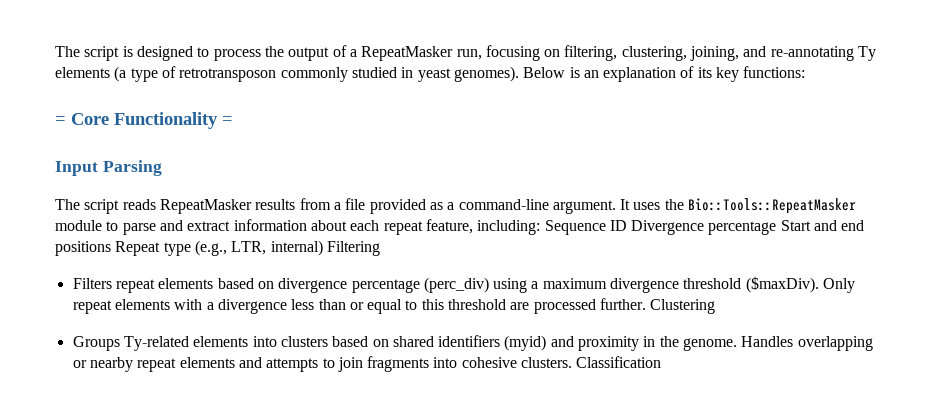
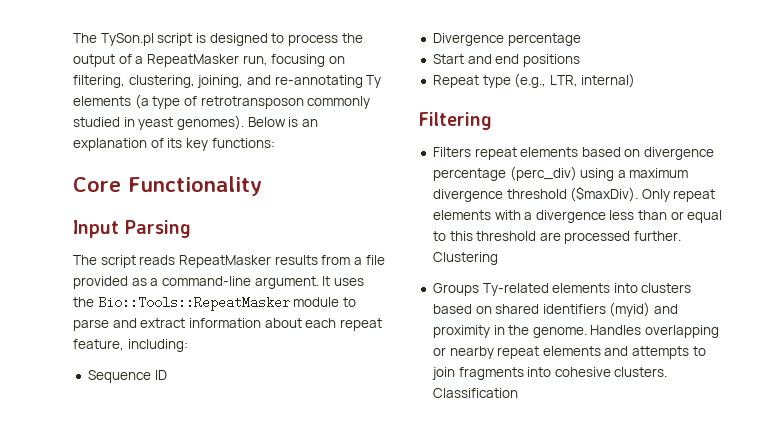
- The script is designed to process the output of a RepeatMasker run, focusing on filtering, clustering, joining, and re-annotating Ty elements (a type of retrotransposon commonly studied in yeast genomes).
+ The TySon.pl script is designed to process the output of a RepeatMasker run, focusing on filtering, clustering, joining, and re-annotating Ty elements (a type of retrotransposon commonly studied in yeast genomes).
- = Core Functionality =
+ Core Functionality
- It uses the Bio::Tools::RepeatMasker module to parse and extract information about each repeat feature, including: Sequence ID Divergence percentage Start and end positions Repeat type (e.g., LTR, internal) Filtering
+ It uses the Bio::Tools::RepeatMasker module to parse and extract information about each repeat feature, including:
+ Sequence ID
+ Divergence percentage
+ Start and end positions
+ Repeat type (e.g., LTR, internal)
+ Filtering

